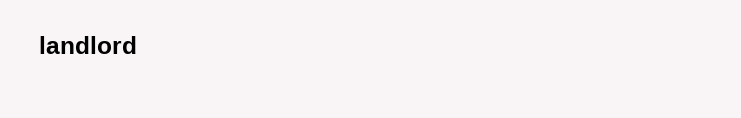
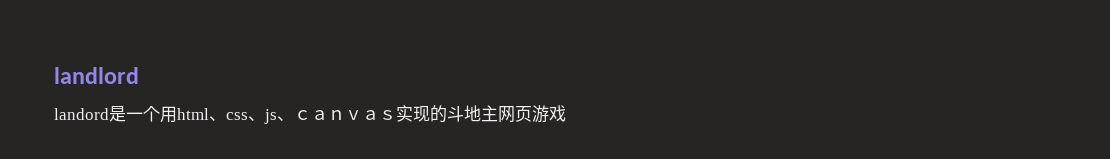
+ landord是一个用html、css、js、ｃａｎｖａｓ实现的斗地主网页游戏

